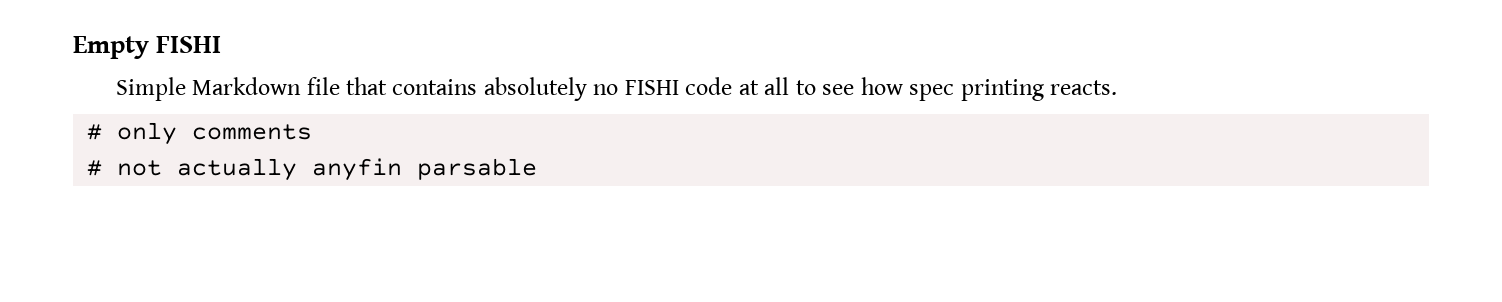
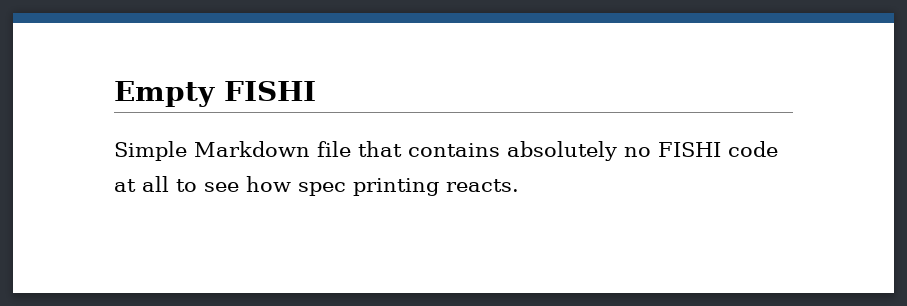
- # only comments
- # not actually anyfin parsable

